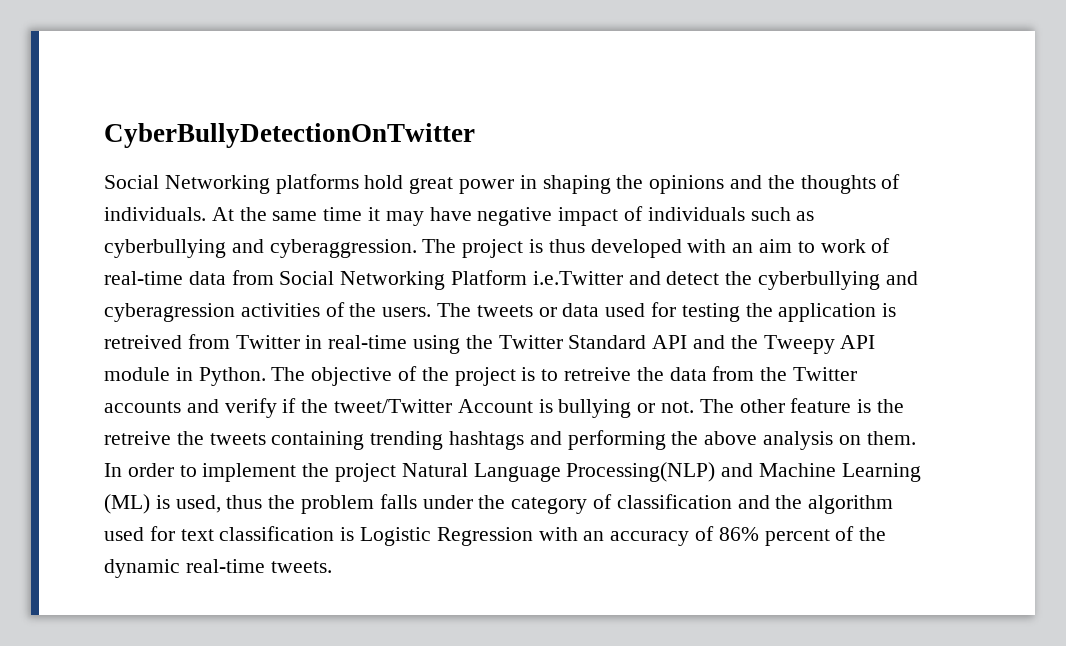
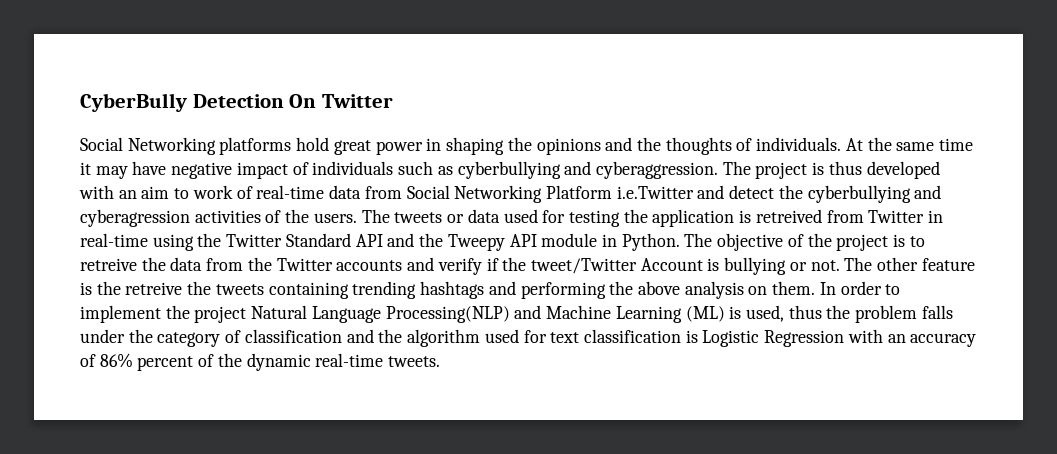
- CyberBullyDetectionOnTwitter
+ CyberBully Detection On Twitter

